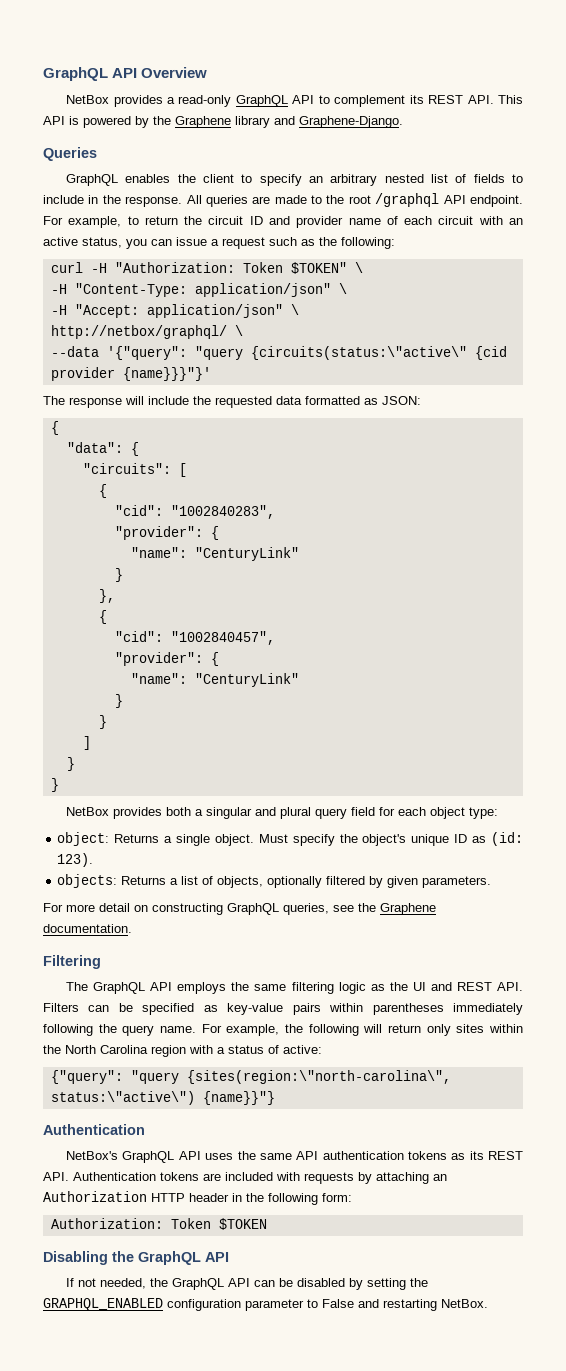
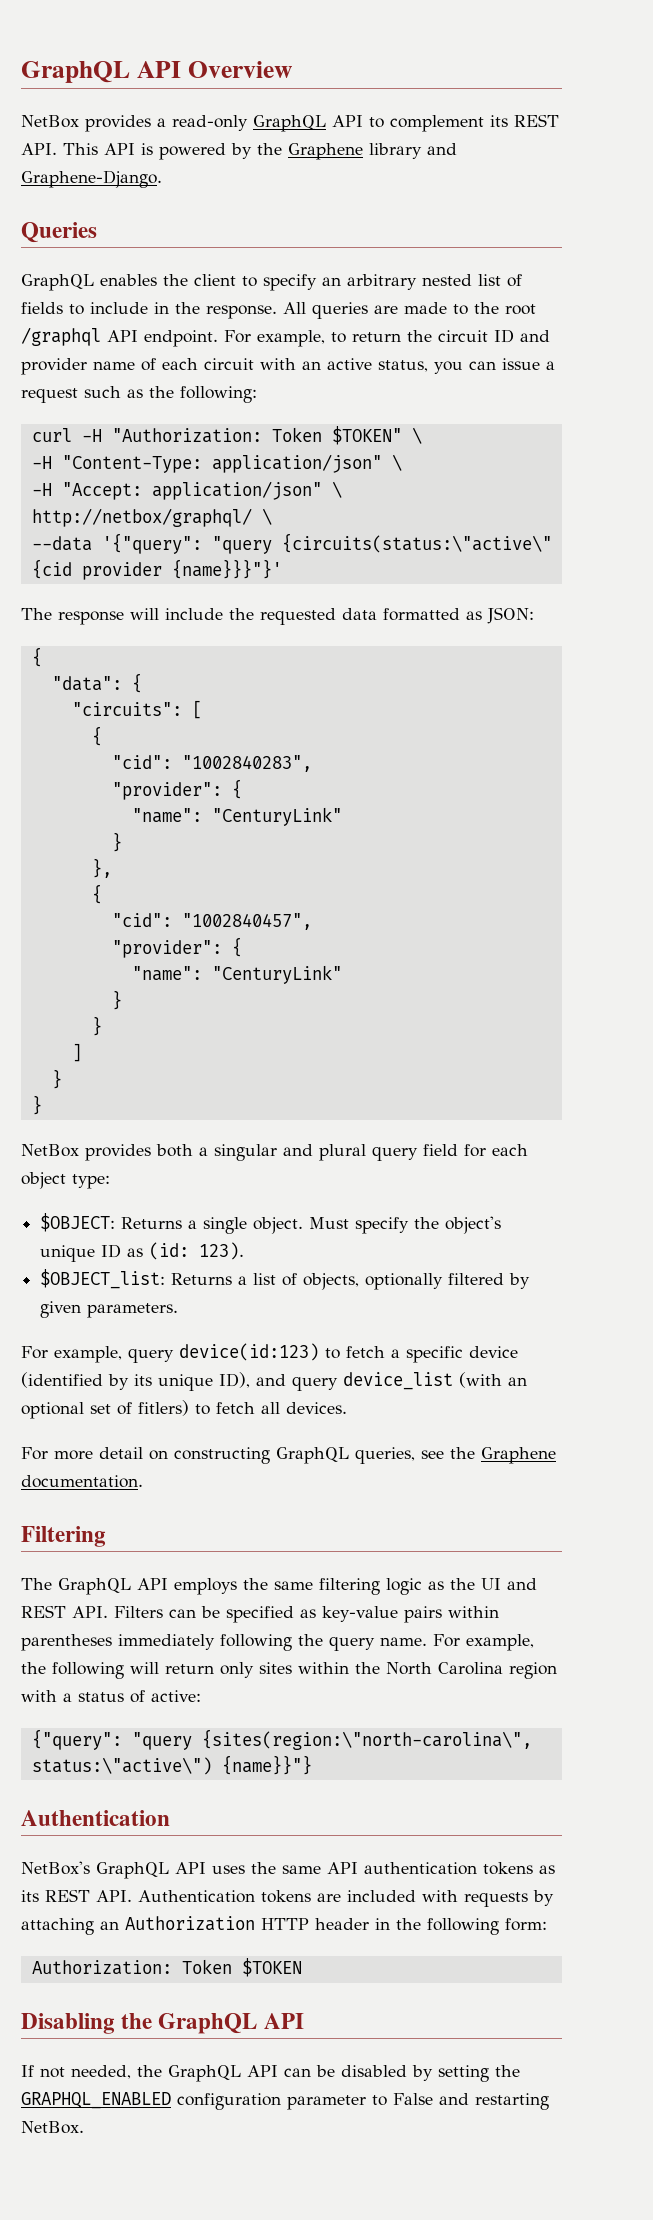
- object: Returns a single object.
+ $OBJECT: Returns a single object.
- objects: Returns a list of objects, optionally filtered by given parameters.
+ $OBJECT_list: Returns a list of objects, optionally filtered by given parameters.
+ For example, query device(id:123) to fetch a specific device (identified by its unique ID), and query device_list (with an optional set of fitlers) to fetch all devices.

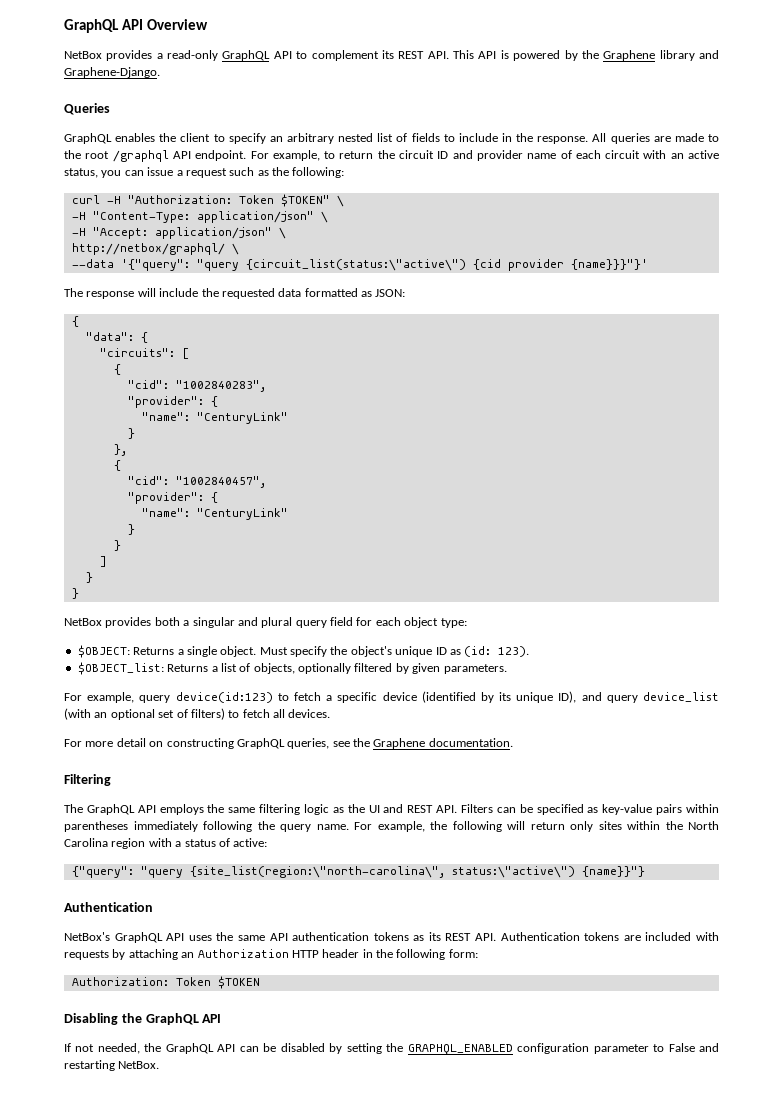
- --data '{"query": "query {circuits(status:\"active\" {cid provider {name}}}"}'
+ --data '{"query": "query {circuit_list(status:\"active\") {cid provider {name}}}"}'
- For example, query device(id:123) to fetch a specific device (identified by its unique ID), and query device_list (with an optional set of fitlers) to fetch all devices.
+ For example, query device(id:123) to fetch a specific device (identified by its unique ID), and query device_list (with an optional set of filters) to fetch all devices.
- {"query": "query {sites(region:\"north-carolina\", status:\"active\") {name}}"}
+ {"query": "query {site_list(region:\"north-carolina\", status:\"active\") {name}}"}

